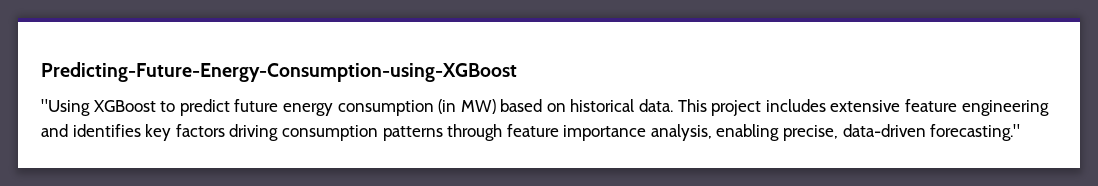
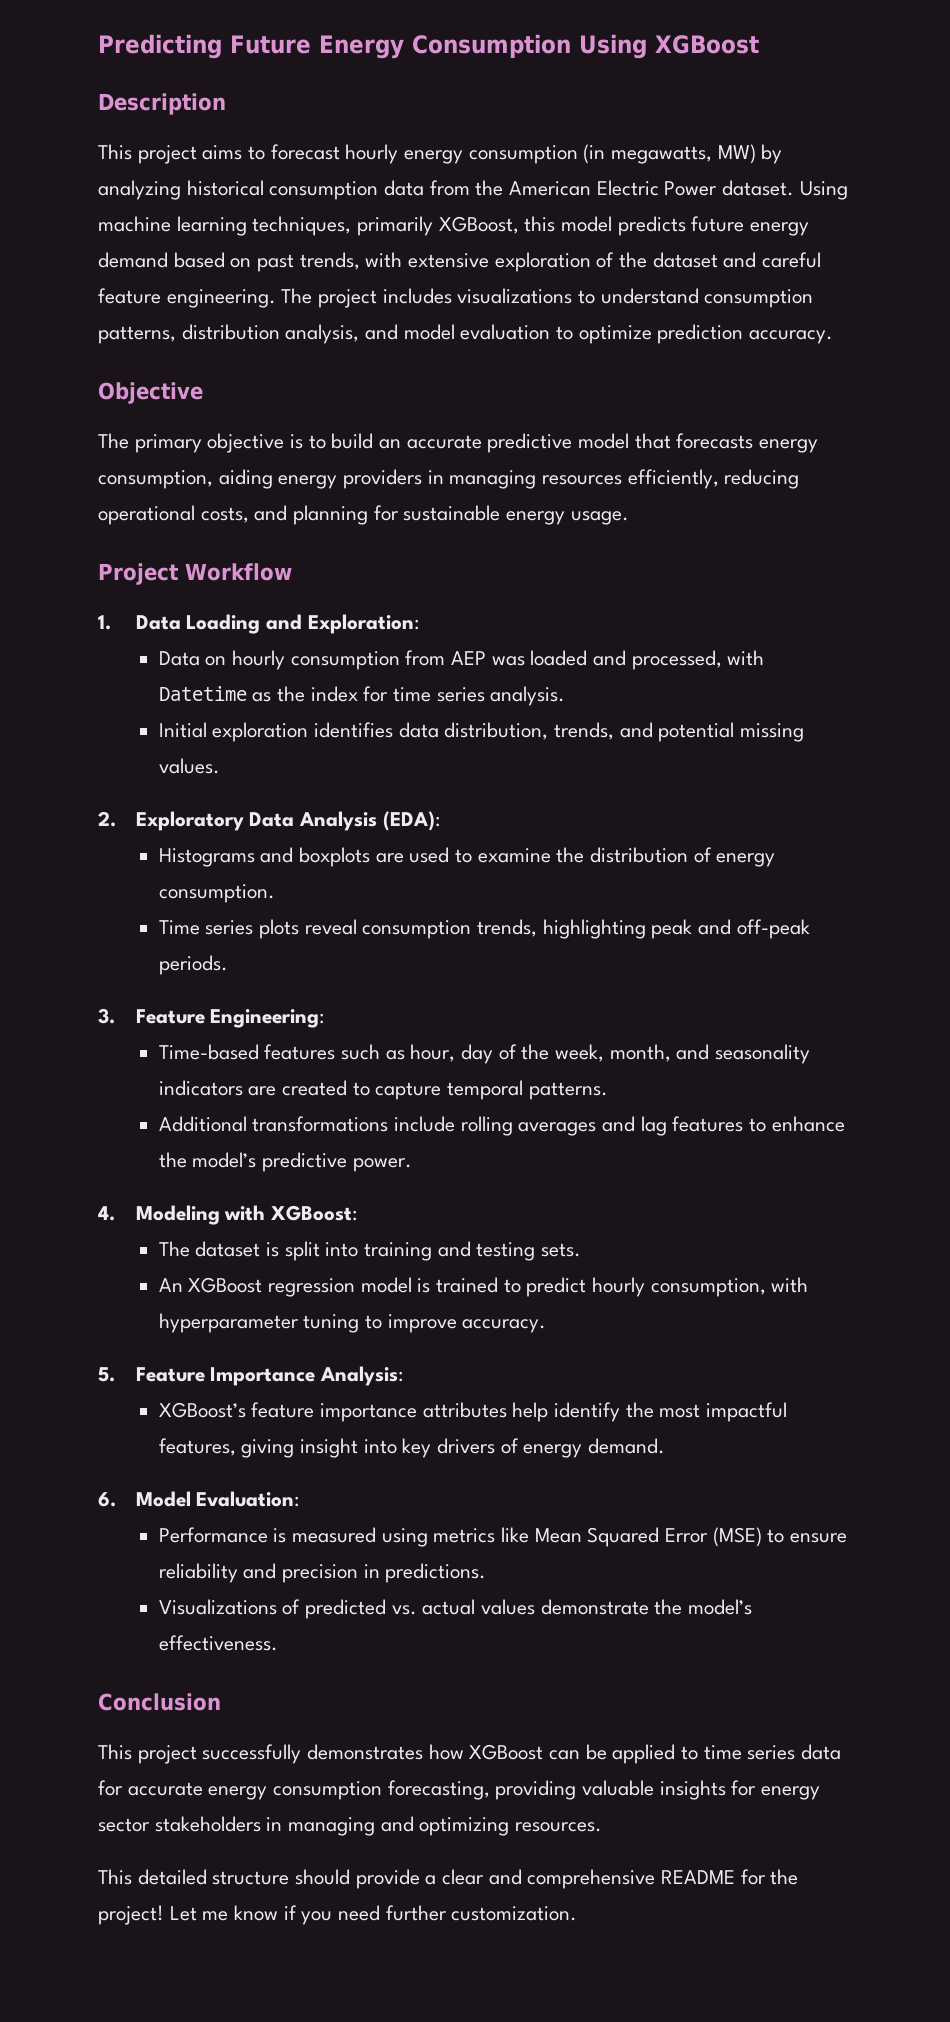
- Predicting-Future-Energy-Consumption-using-XGBoost
- "Using XGBoost to predict future energy consumption (in MW) based on historical data. This project includes extensive feature engineering and identifies key factors driving consumption patterns through feature importance analysis, enabling precise, data-driven forecasting."
+ Predicting Future Energy Consumption Using XGBoost
+ Description
+ This project aims to forecast hourly energy consumption (in megawatts, MW) by analyzing historical consumption data from the American Electric Power dataset. Using machine learning techniques, primarily XGBoost, this model predicts future energy demand based on past trends, with extensive exploration of the dataset and careful feature engineering. The project includes visualizations to understand consumption patterns, distribution analysis, and model evaluation to optimize prediction accuracy.
+ Objective
+ The primary objective is to build an accurate predictive model that forecasts energy consumption, aiding energy providers in managing resources efficiently, reducing operational costs, and planning for sustainable energy usage.
+ Project Workflow
+ 1. Data Loading and Exploration:
+ Data on hourly consumption from AEP was loaded and processed, with Datetime as the index for time series analysis.
+ Initial exploration identifies data distribution, trends, and potential missing values.
+ 2. Exploratory Data Analysis (EDA):
+ Histograms and boxplots are used to examine the distribution of energy consumption.
+ Time series plots reveal consumption trends, highlighting peak and off-peak periods.
+ 3. Feature Engineering:
+ Time-based features such as hour, day of the week, month, and seasonality indicators are created to capture temporal patterns.
+ Additional transformations include rolling averages and lag features to enhance the model’s predictive power.
+ 4. Modeling with XGBoost:
+ The dataset is split into training and testing sets.
+ An XGBoost regression model is trained to predict hourly consumption, with hyperparameter tuning to improve accuracy.
+ 5. Feature Importance Analysis:
+ XGBoost’s feature importance attributes help identify the most impactful features, giving insight into key drivers of energy demand.
+ 6. Model Evaluation:
+ Performance is measured using metrics like Mean Squared Error (MSE) to ensure reliability and precision in predictions.
+ Visualizations of predicted vs. actual values demonstrate the model’s effectiveness.
+ Conclusion
+ This project successfully demonstrates how XGBoost can be applied to time series data for accurate energy consumption forecasting, providing valuable insights for energy sector stakeholders in managing and optimizing resources.
+ This detailed structure should provide a clear and comprehensive README for the project! Let me know if you need further customization.

